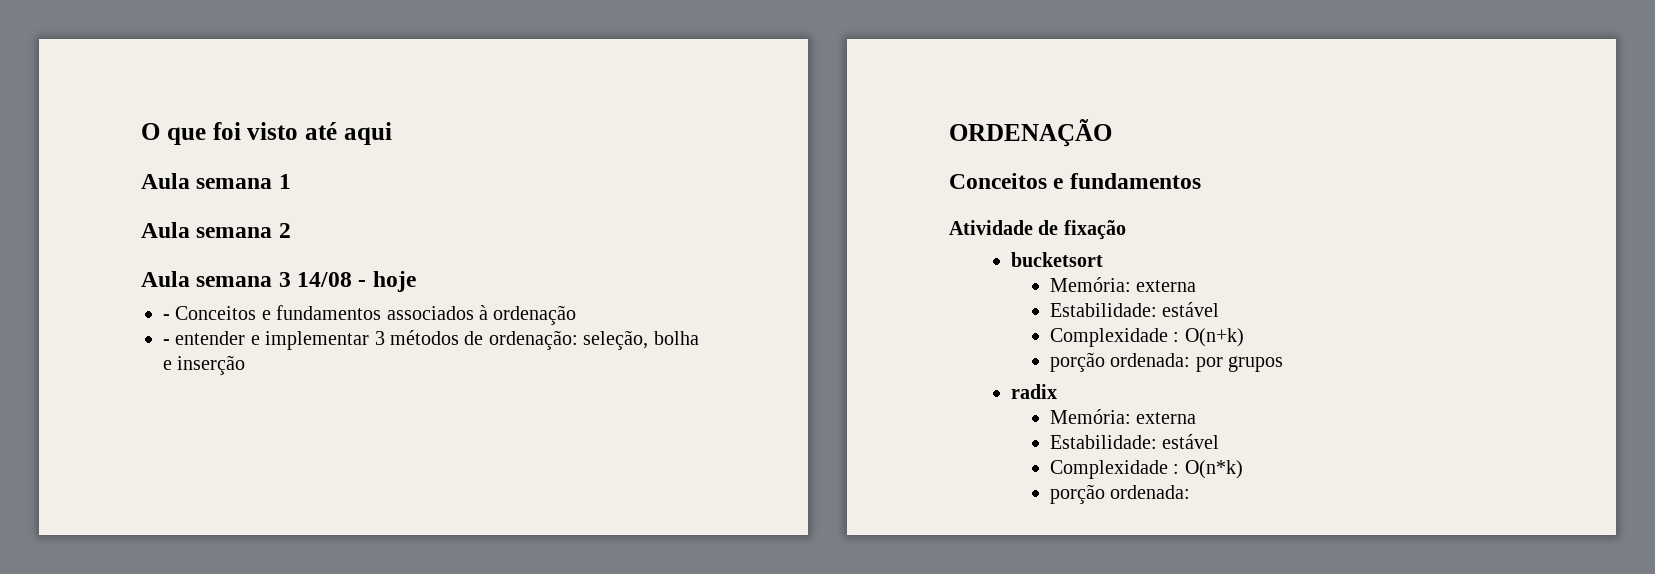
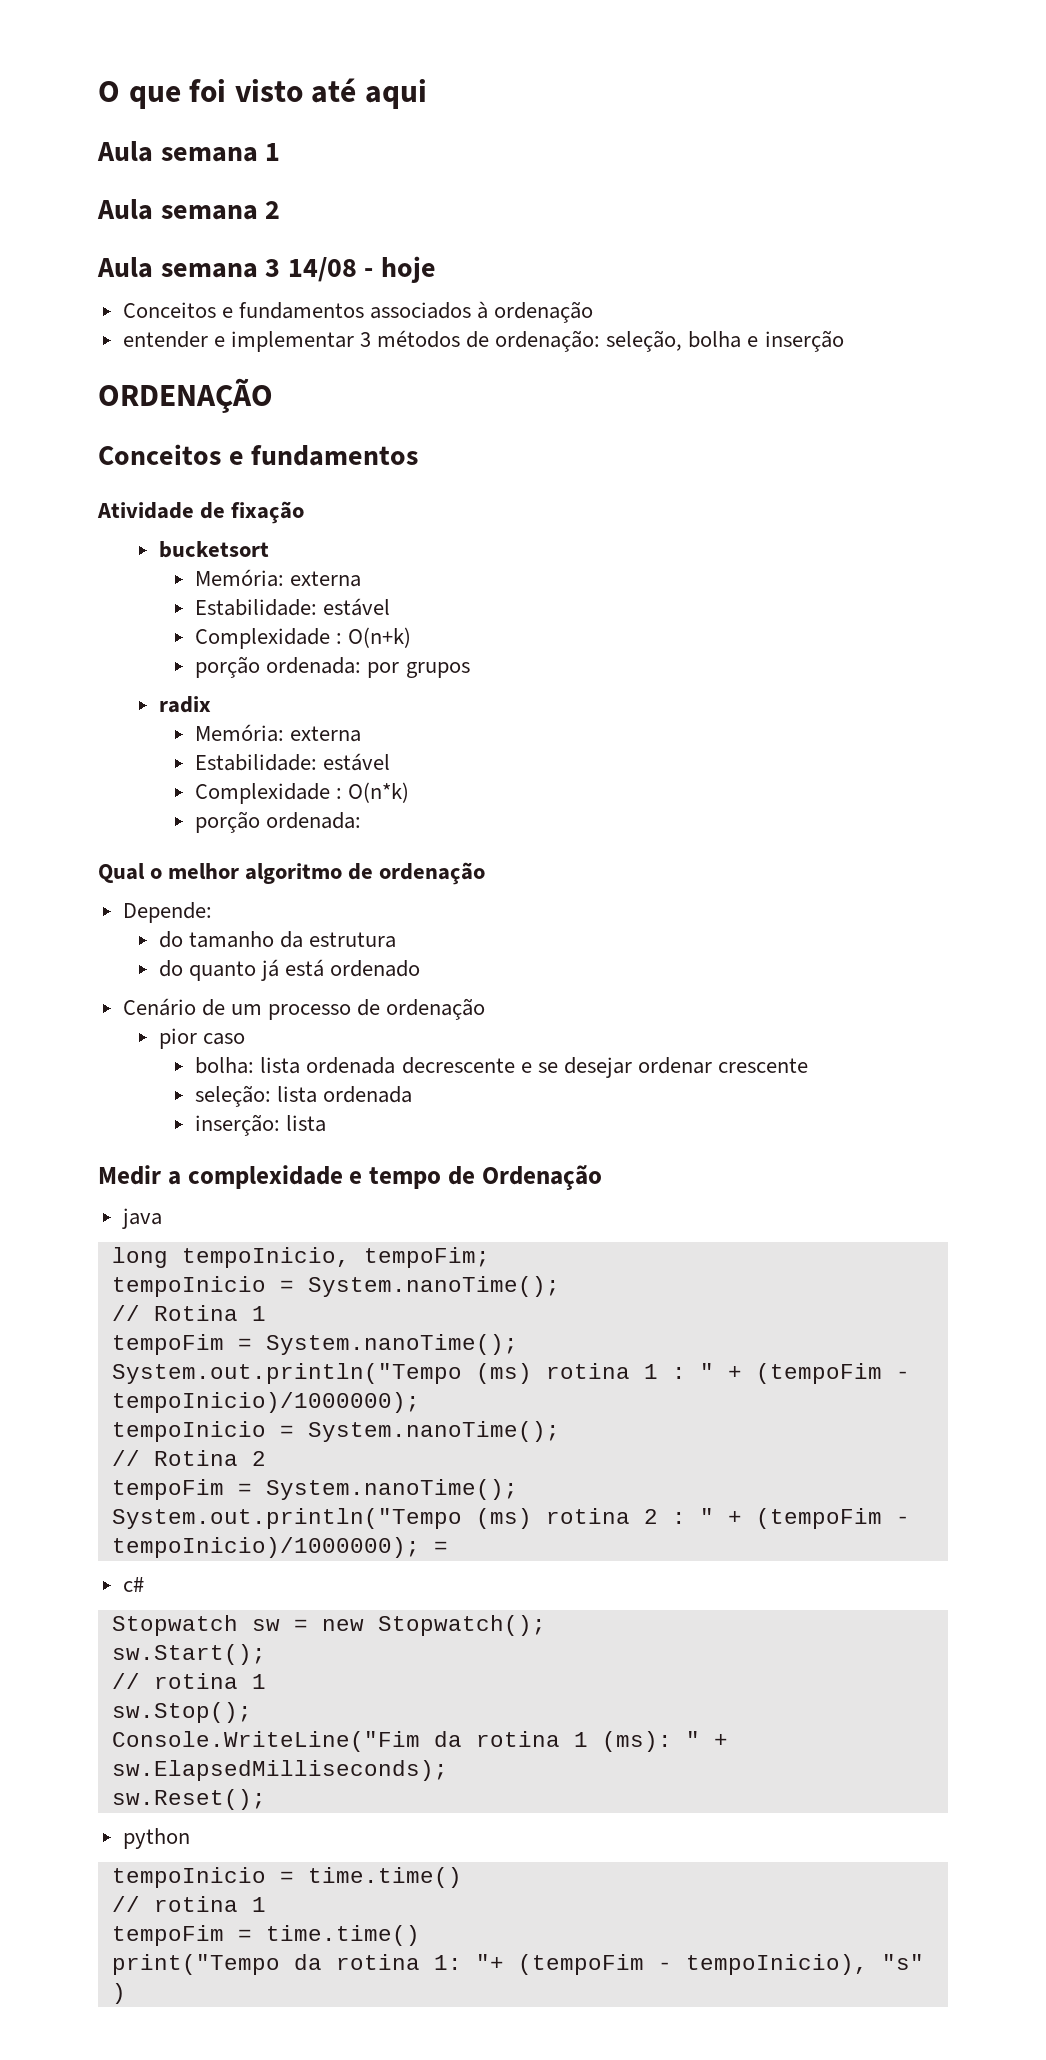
- - Conceitos e fundamentos associados à ordenação
+ Conceitos e fundamentos associados à ordenação
- - entender e implementar 3 métodos de ordenação: seleção, bolha e inserção
+ entender e implementar 3 métodos de ordenação: seleção, bolha e inserção
+ Qual o melhor algoritmo de ordenação
+ Depende:
+ do tamanho da estrutura
+ do quanto já está ordenado
+ Cenário de um processo de ordenação
+ pior caso
+ bolha: lista ordenada decrescente e se desejar ordenar crescente
+ seleção: lista ordenada
+ inserção: lista
+ Medir a complexidade e tempo de Ordenação
+ java
+ long tempoInicio, tempoFim;
+ tempoInicio = System.nanoTime();
+ // Rotina 1
+ tempoFim = System.nanoTime();
+ System.out.println("Tempo (ms) rotina 1 : " + (tempoFim - tempoInicio)/1000000);
+ tempoInicio = System.nanoTime();
+ // Rotina 2
+ tempoFim = System.nanoTime();
+ System.out.println("Tempo (ms) rotina 2 : " + (tempoFim - tempoInicio)/1000000); =
+ c#
+ Stopwatch sw = new Stopwatch();
+ sw.Start();
+ // rotina 1
+ sw.Stop();
+ Console.WriteLine("Fim da rotina 1 (ms): " + sw.ElapsedMilliseconds);
+ sw.Reset();
+ python
+ tempoInicio = time.time()
+ // rotina 1
+ tempoFim = time.time()
+ print("Tempo da rotina 1: "+ (tempoFim - tempoInicio), "s" )

